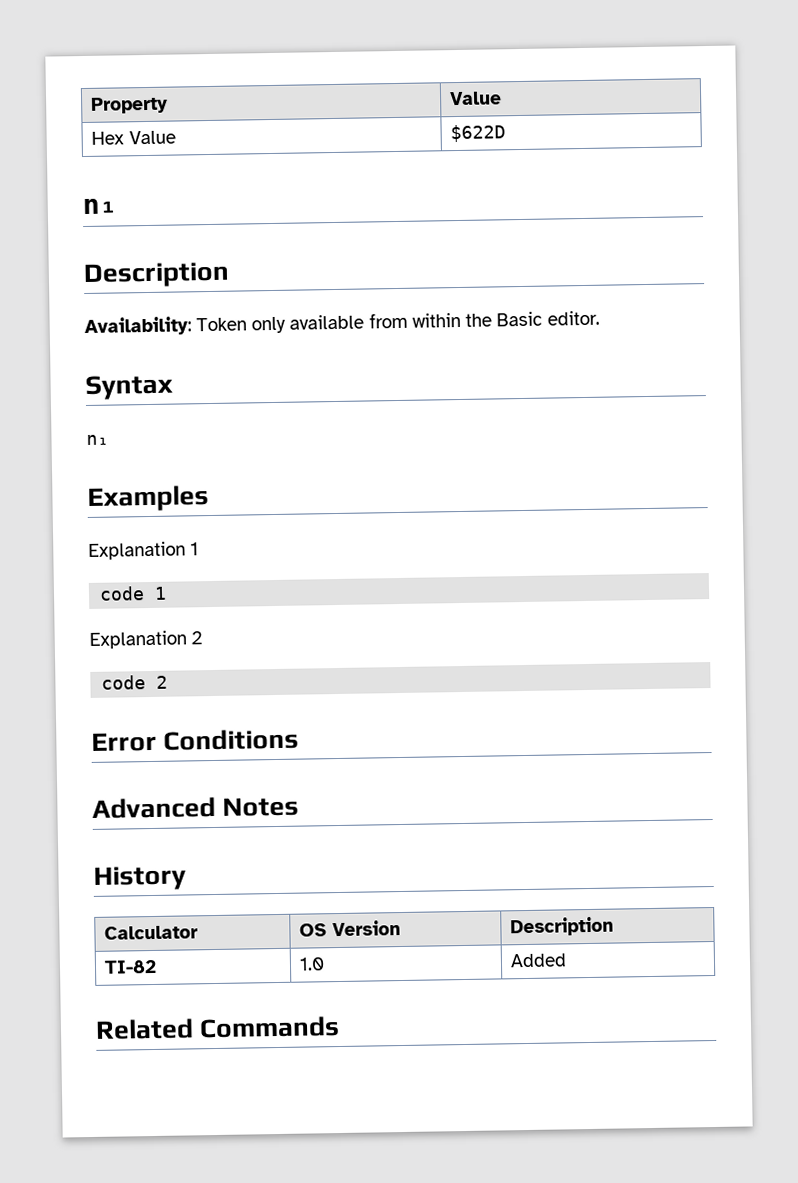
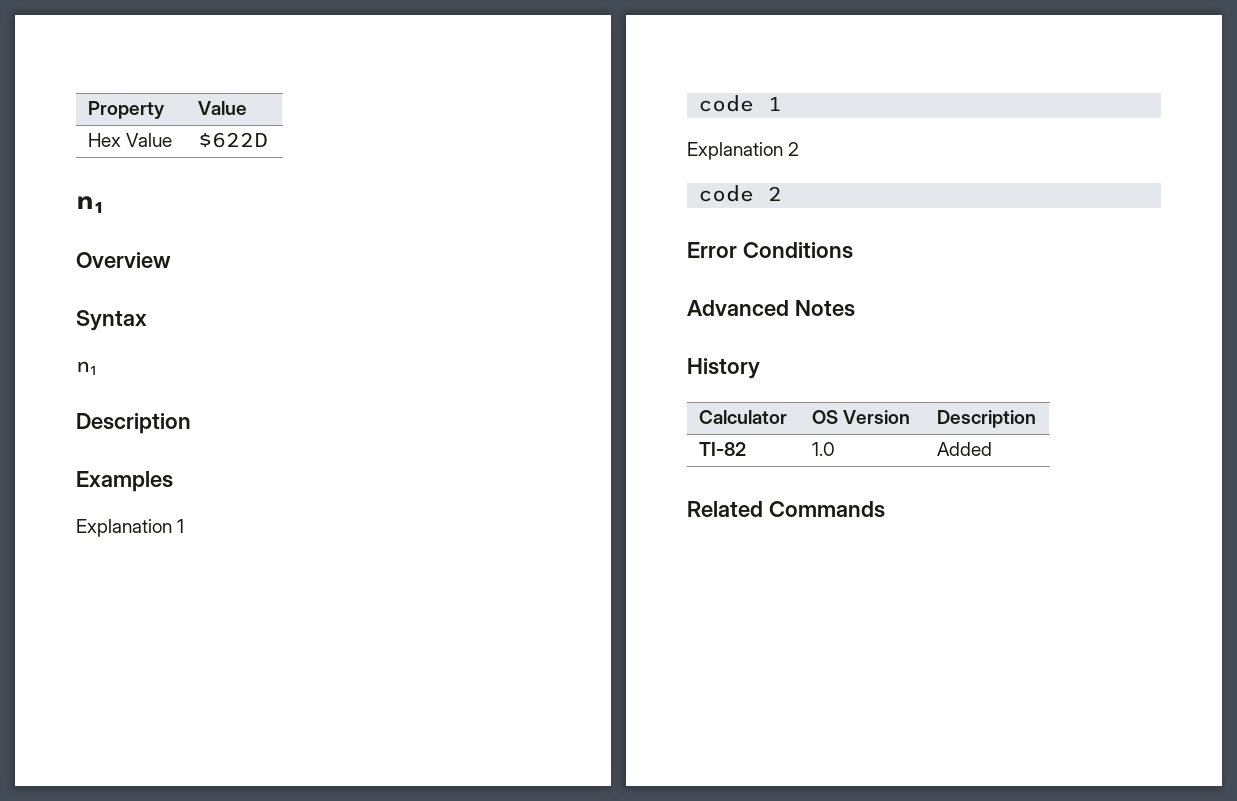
  Hex Value | $622D
  n₁
- Description
- Availability: Token only available from within the Basic editor.
+ Overview
  Syntax
  n₁
+ Description

